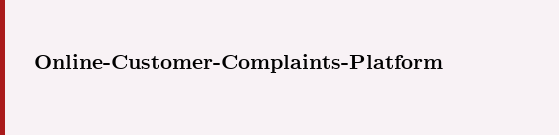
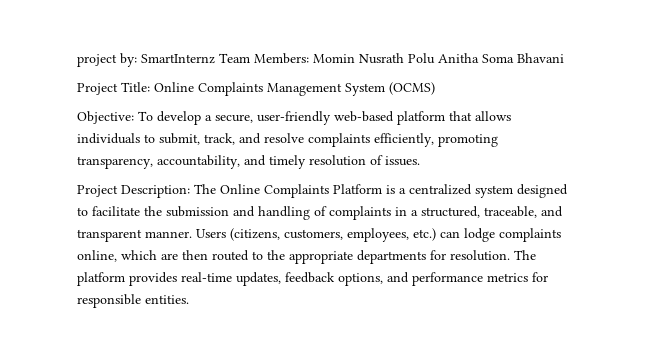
- Online-Customer-Complaints-Platform
+ project by: SmartInternz Team Members: Momin Nusrath Polu Anitha Soma Bhavani
+ Project Title: Online Complaints Management System (OCMS)
+ Objective: To develop a secure, user-friendly web-based platform that allows individuals to submit, track, and resolve complaints efficiently, promoting transparency, accountability, and timely resolution of issues.
+ Project Description: The Online Complaints Platform is a centralized system designed to facilitate the submission and handling of complaints in a structured, traceable, and transparent manner. Users (citizens, customers, employees, etc.) can lodge complaints online, which are then routed to the appropriate departments for resolution. The platform provides real-time updates, feedback options, and performance metrics for responsible entities.

